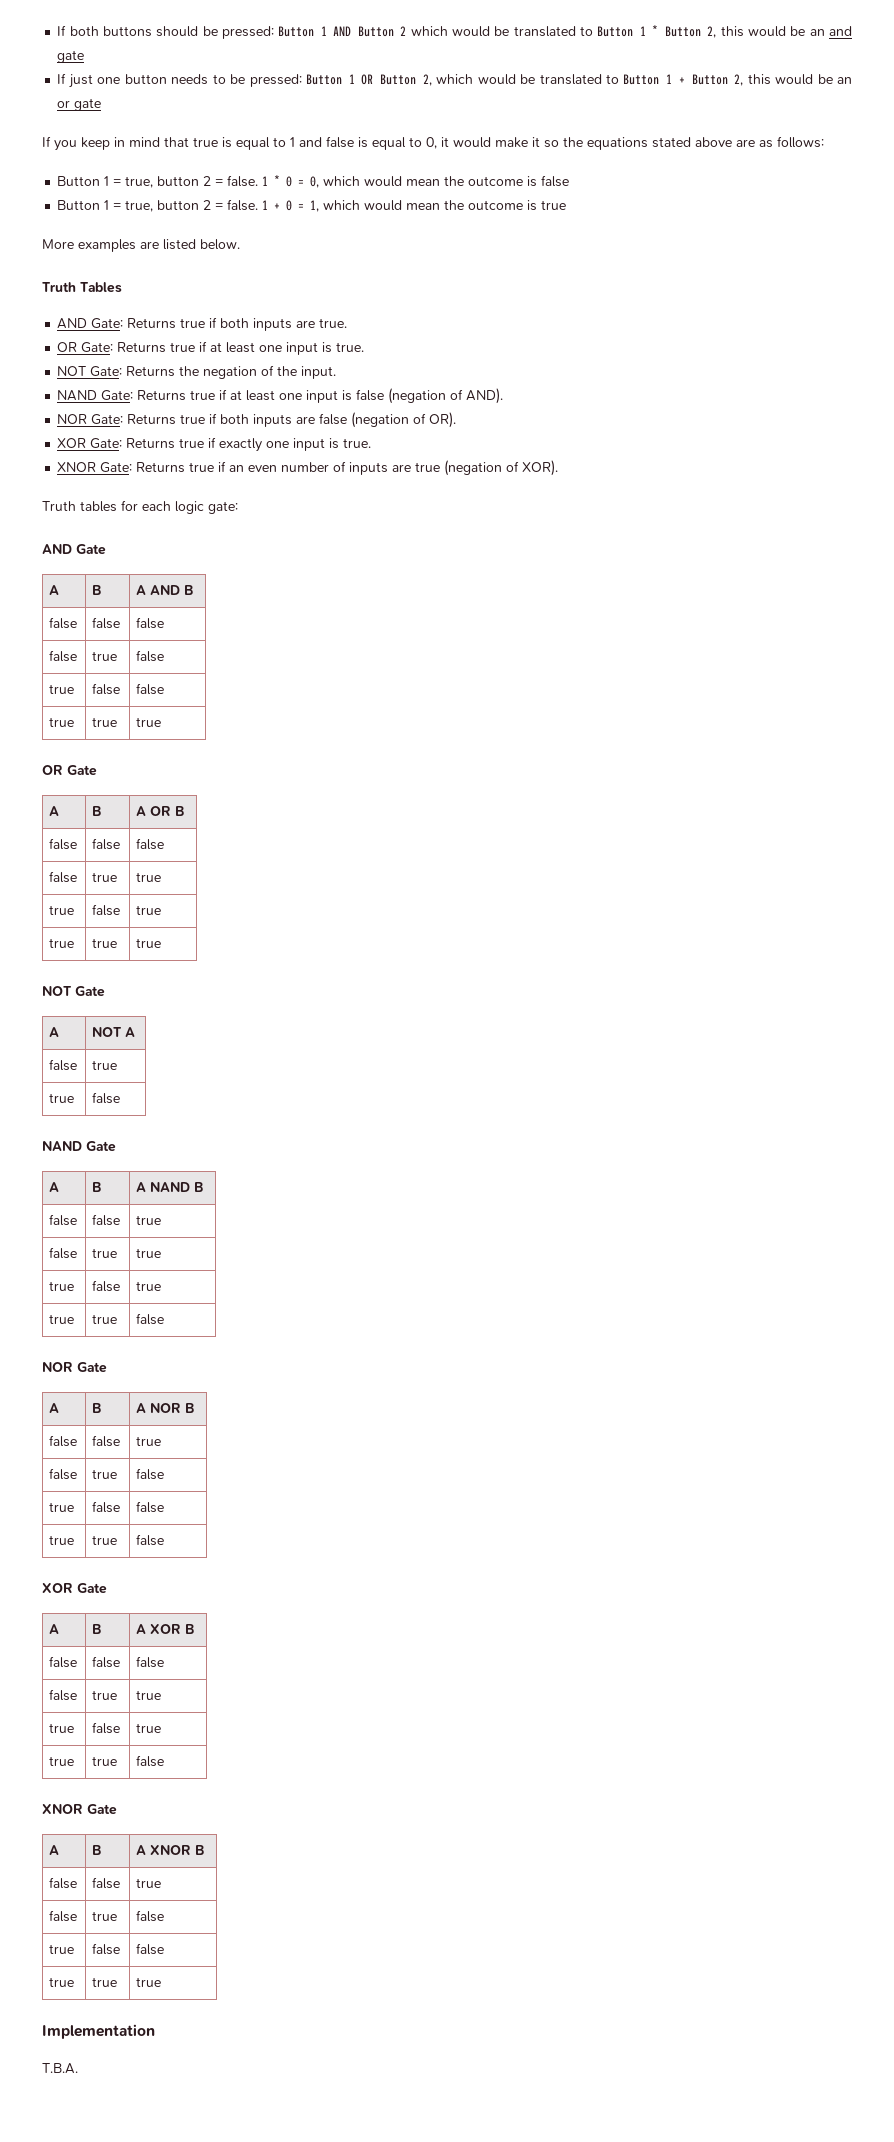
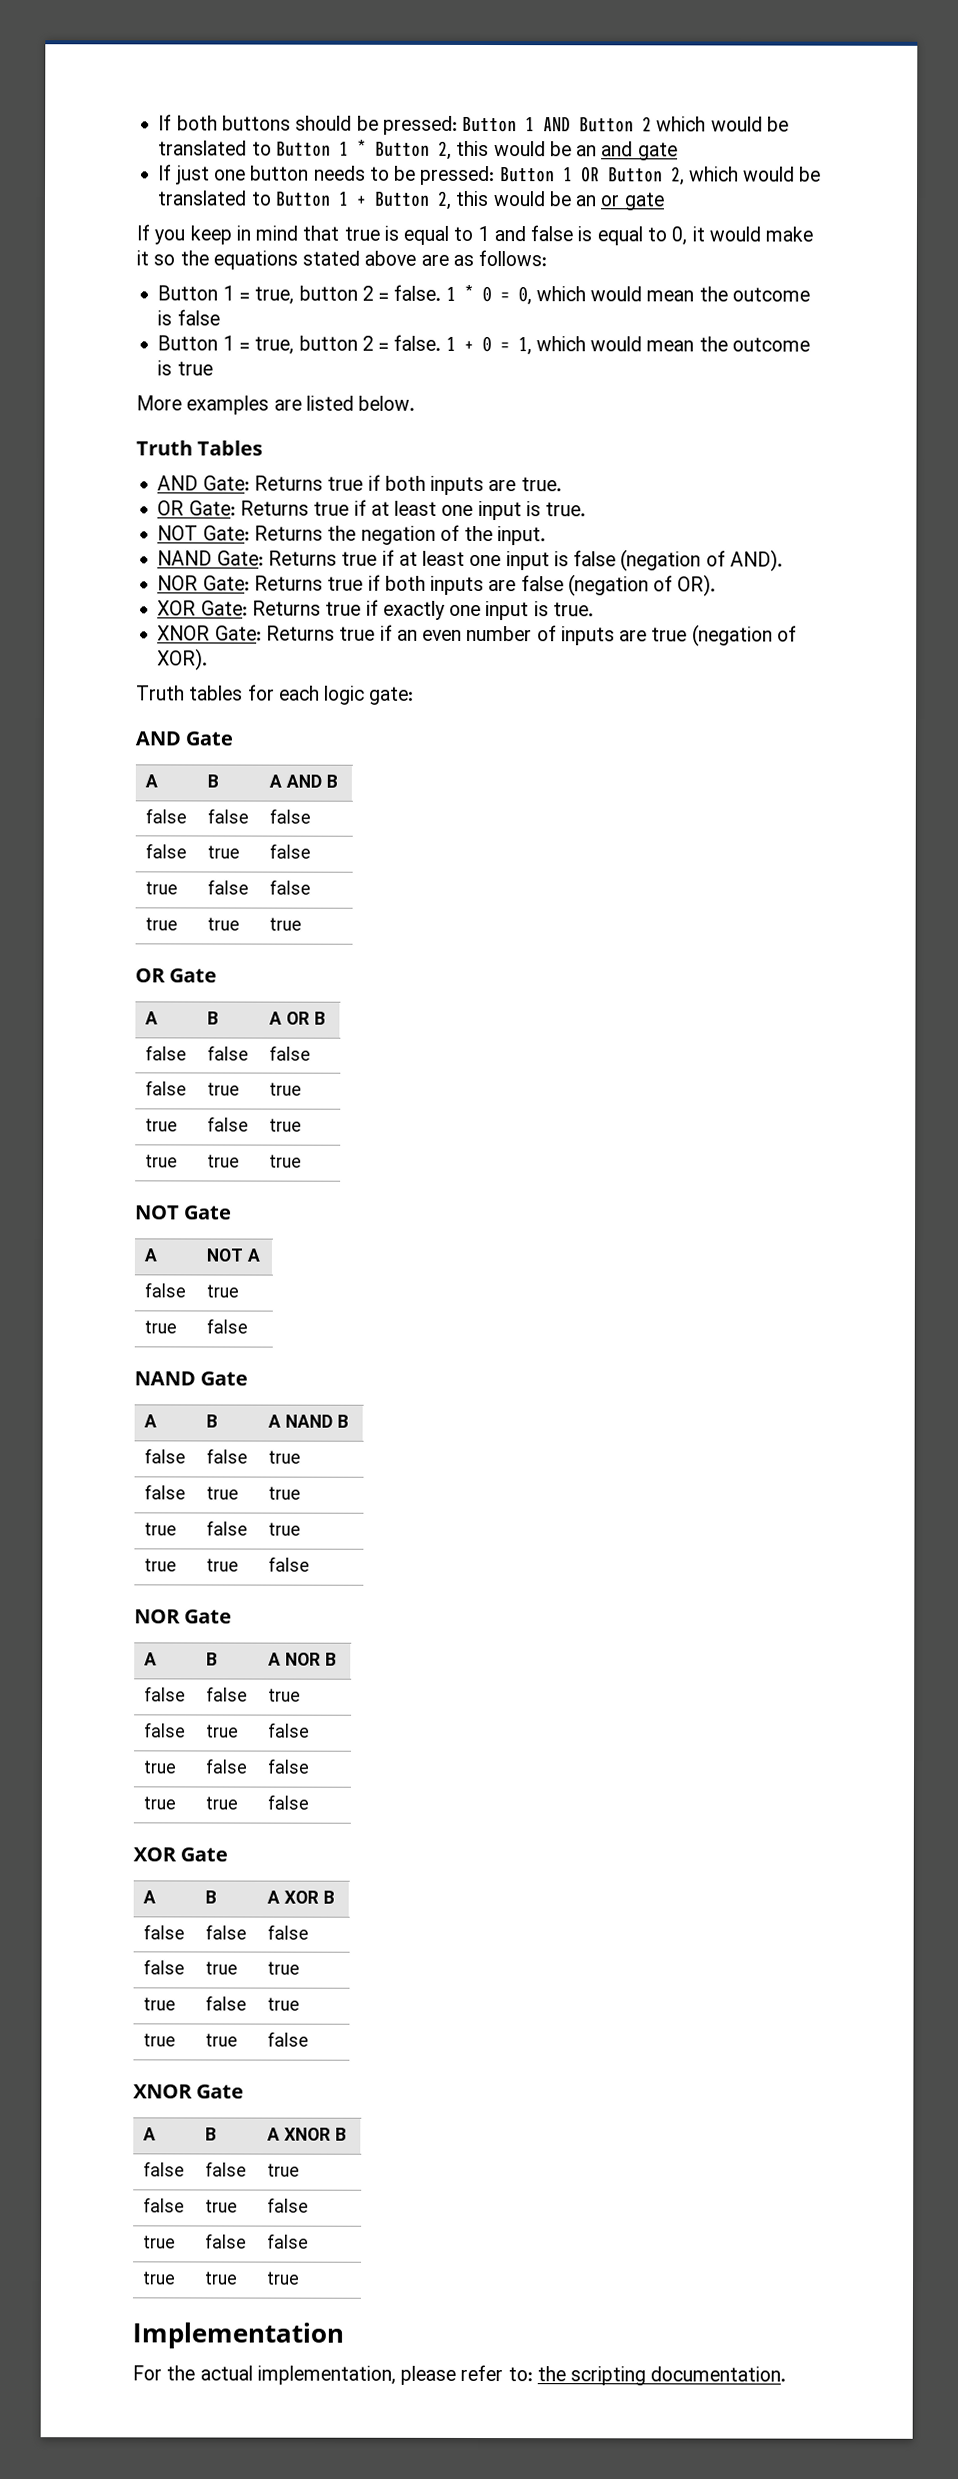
- T.B.A.
+ For the actual implementation, please refer to: the scripting documentation.

